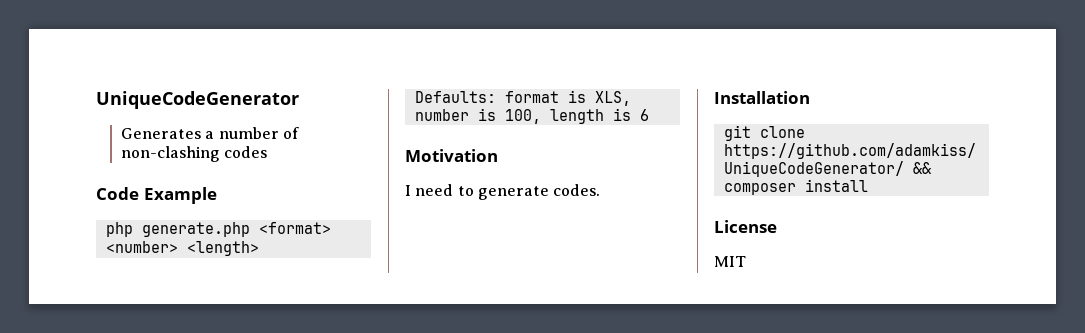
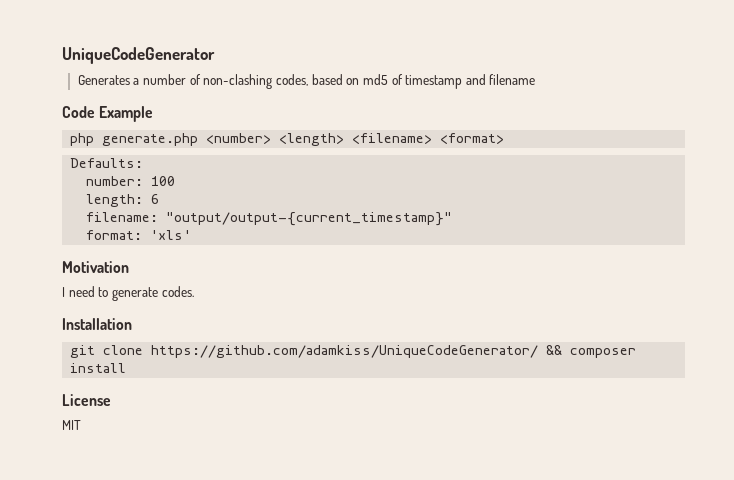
- Generates a number of non-clashing codes
+ Generates a number of non-clashing codes, based on md5 of timestamp and filename
- php generate.php <format> <number> <length>
+ php generate.php <number> <length> <filename> <format>
- Defaults: format is XLS, number is 100, length is 6
+ Defaults:
+ number: 100
+ length: 6
+ filename: "output/output-{current_timestamp}"
+ format: 'xls'

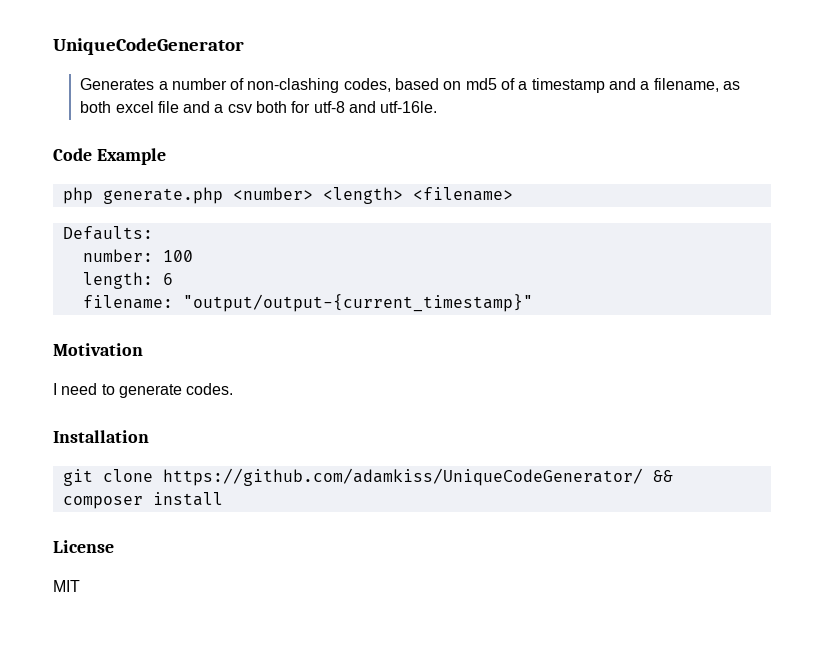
- Generates a number of non-clashing codes, based on md5 of timestamp and filename
+ Generates a number of non-clashing codes, based on md5 of a timestamp and a filename, as both excel file and a csv both for utf-8 and utf-16le.
- php generate.php <number> <length> <filename> <format>
+ php generate.php <number> <length> <filename>
- format: 'xls'

